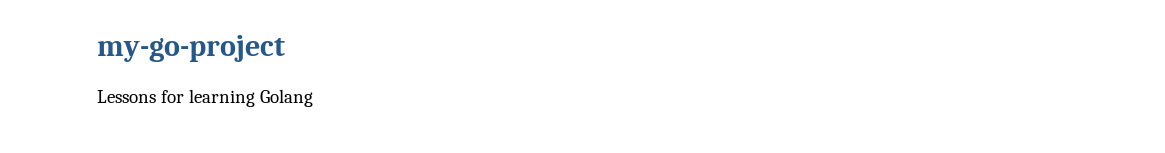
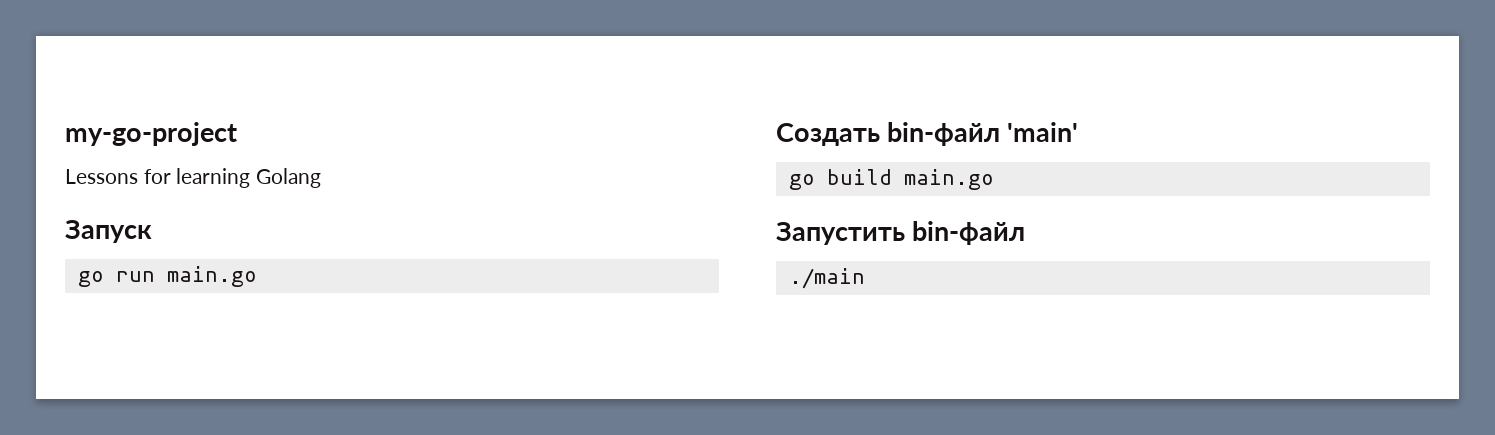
+ Запуск
+ go run main.go
+ Создать bin-файл 'main'
+ go build main.go
+ Запустить bin-файл
+ ./main

